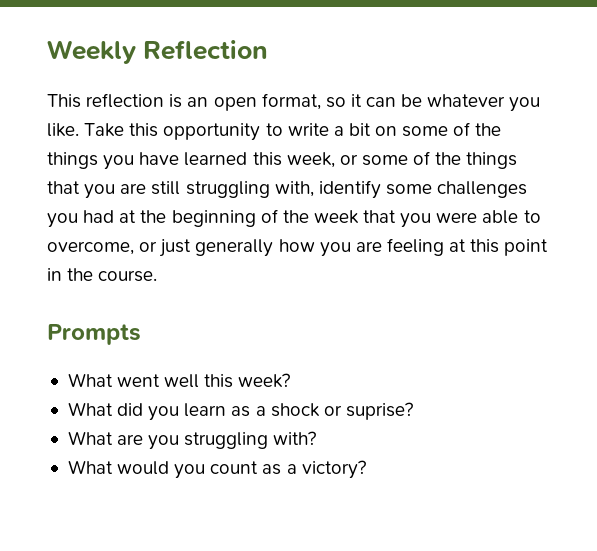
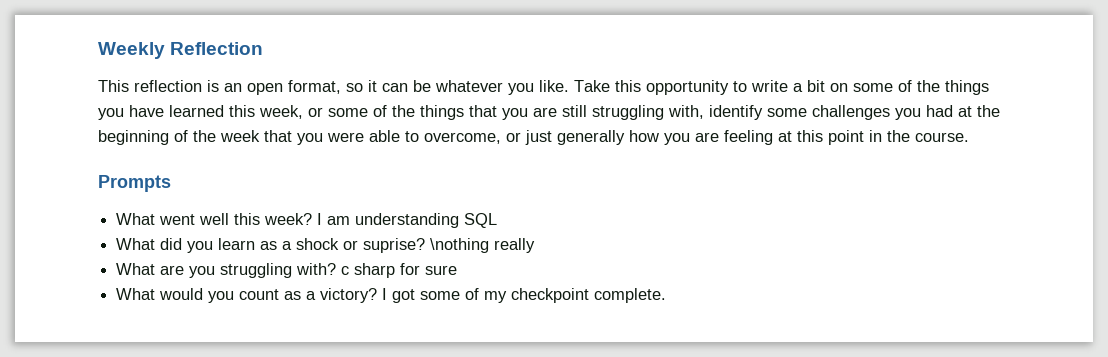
+ I am understanding SQL
+ \nothing really
- What are you struggling with?
+ What are you struggling with? c sharp for sure
+ I got some of my checkpoint complete.

